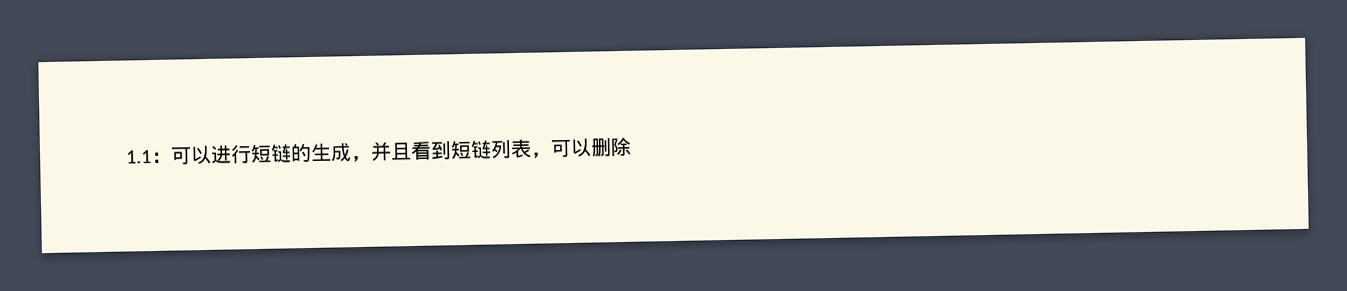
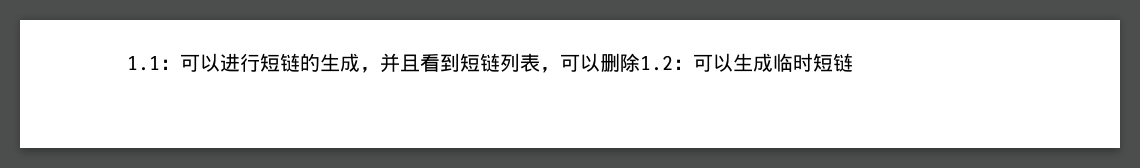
- 1.1：可以进行短链的生成，并且看到短链列表，可以删除
+ 1.1：可以进行短链的生成，并且看到短链列表，可以删除1.2：可以生成临时短链

